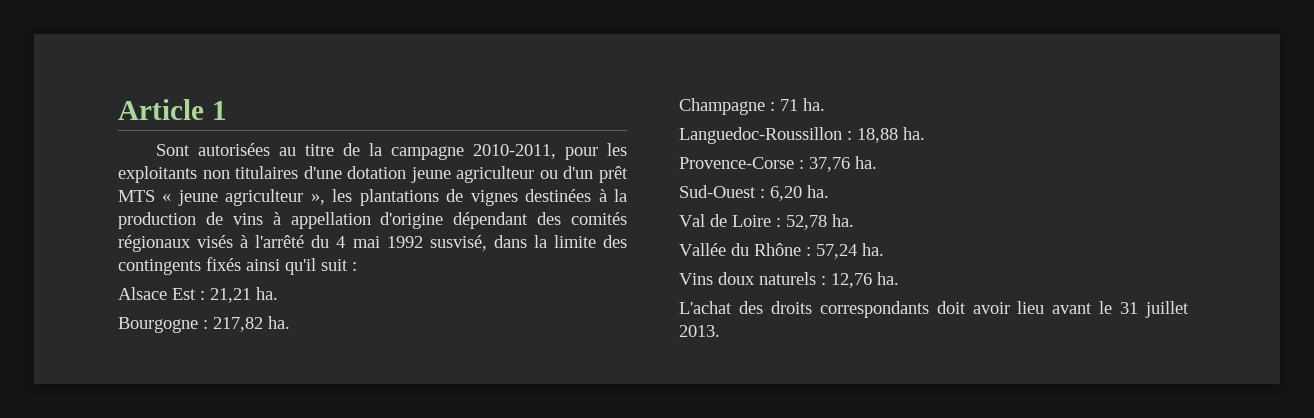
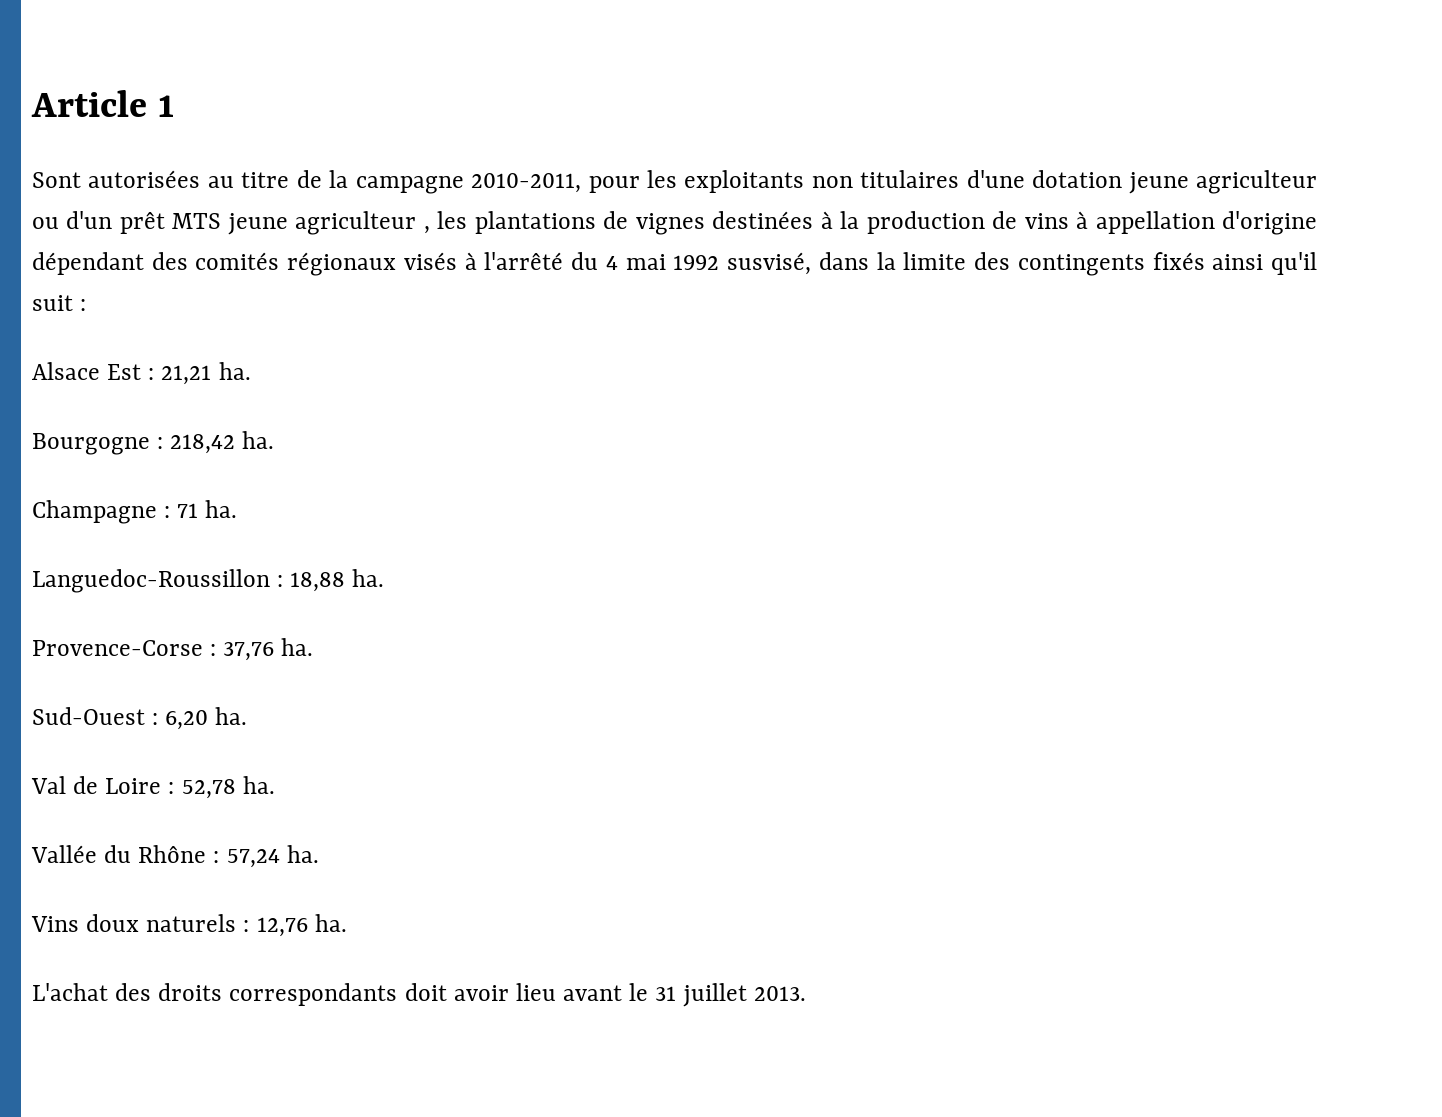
- Sont autorisées au titre de la campagne 2010-2011, pour les exploitants non titulaires d'une dotation jeune agriculteur ou d'un prêt MTS « jeune agriculteur », les plantations de vignes destinées à la production de vins à appellation d'origine dépendant des comités régionaux visés à l'arrêté du 4 mai 1992 susvisé, dans la limite des contingents fixés ainsi qu'il suit :
+ Sont autorisées au titre de la campagne 2010-2011, pour les exploitants non titulaires d'une dotation jeune agriculteur ou d'un prêt MTS jeune agriculteur , les plantations de vignes destinées à la production de vins à appellation d'origine dépendant des comités régionaux visés à l'arrêté du 4 mai 1992 susvisé, dans la limite des contingents fixés ainsi qu'il suit :
- Bourgogne : 217,82 ha.
+ Bourgogne : 218,42 ha.

